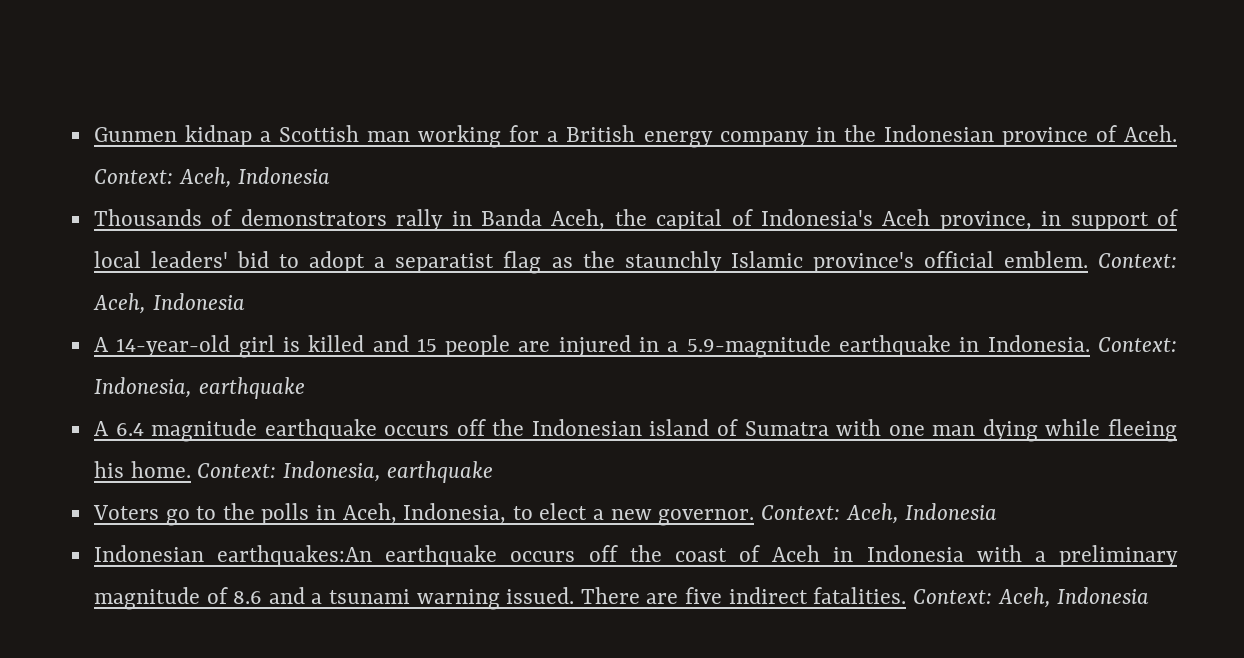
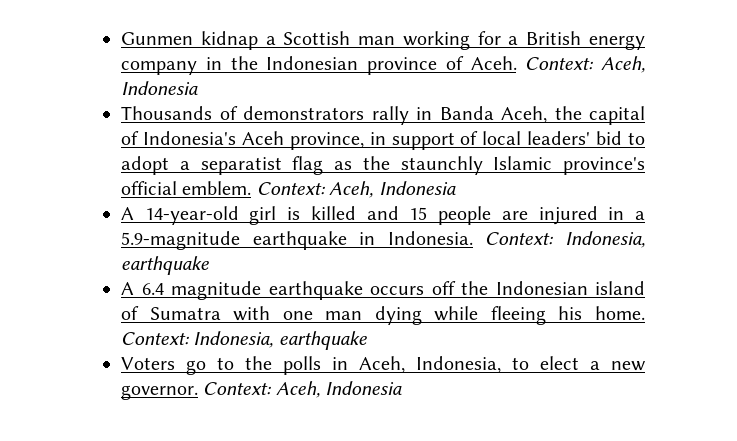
- Indonesian earthquakes:An earthquake occurs off the coast of Aceh in Indonesia with a preliminary magnitude of 8.6 and a tsunami warning issued. There are five indirect fatalities. Context: Aceh, Indonesia

